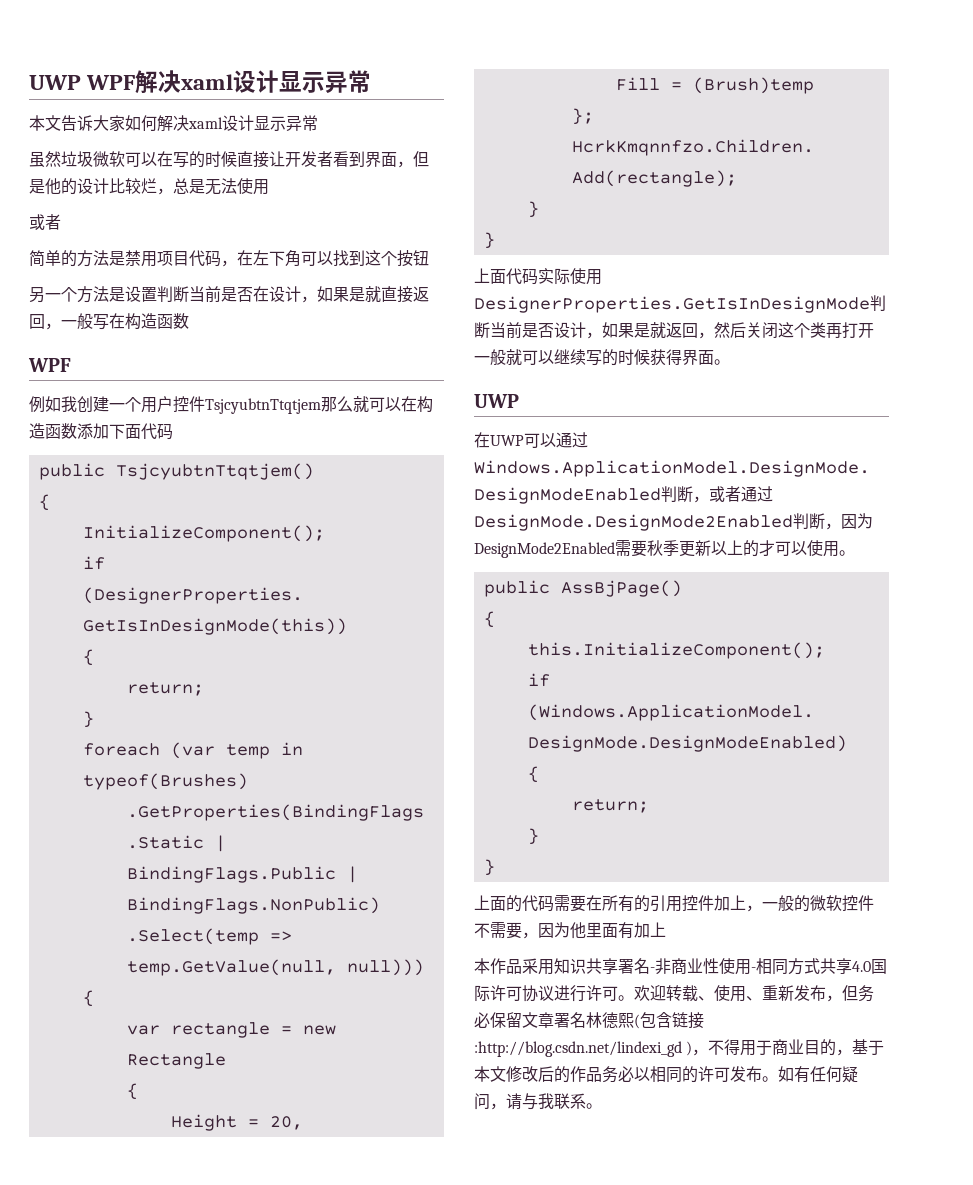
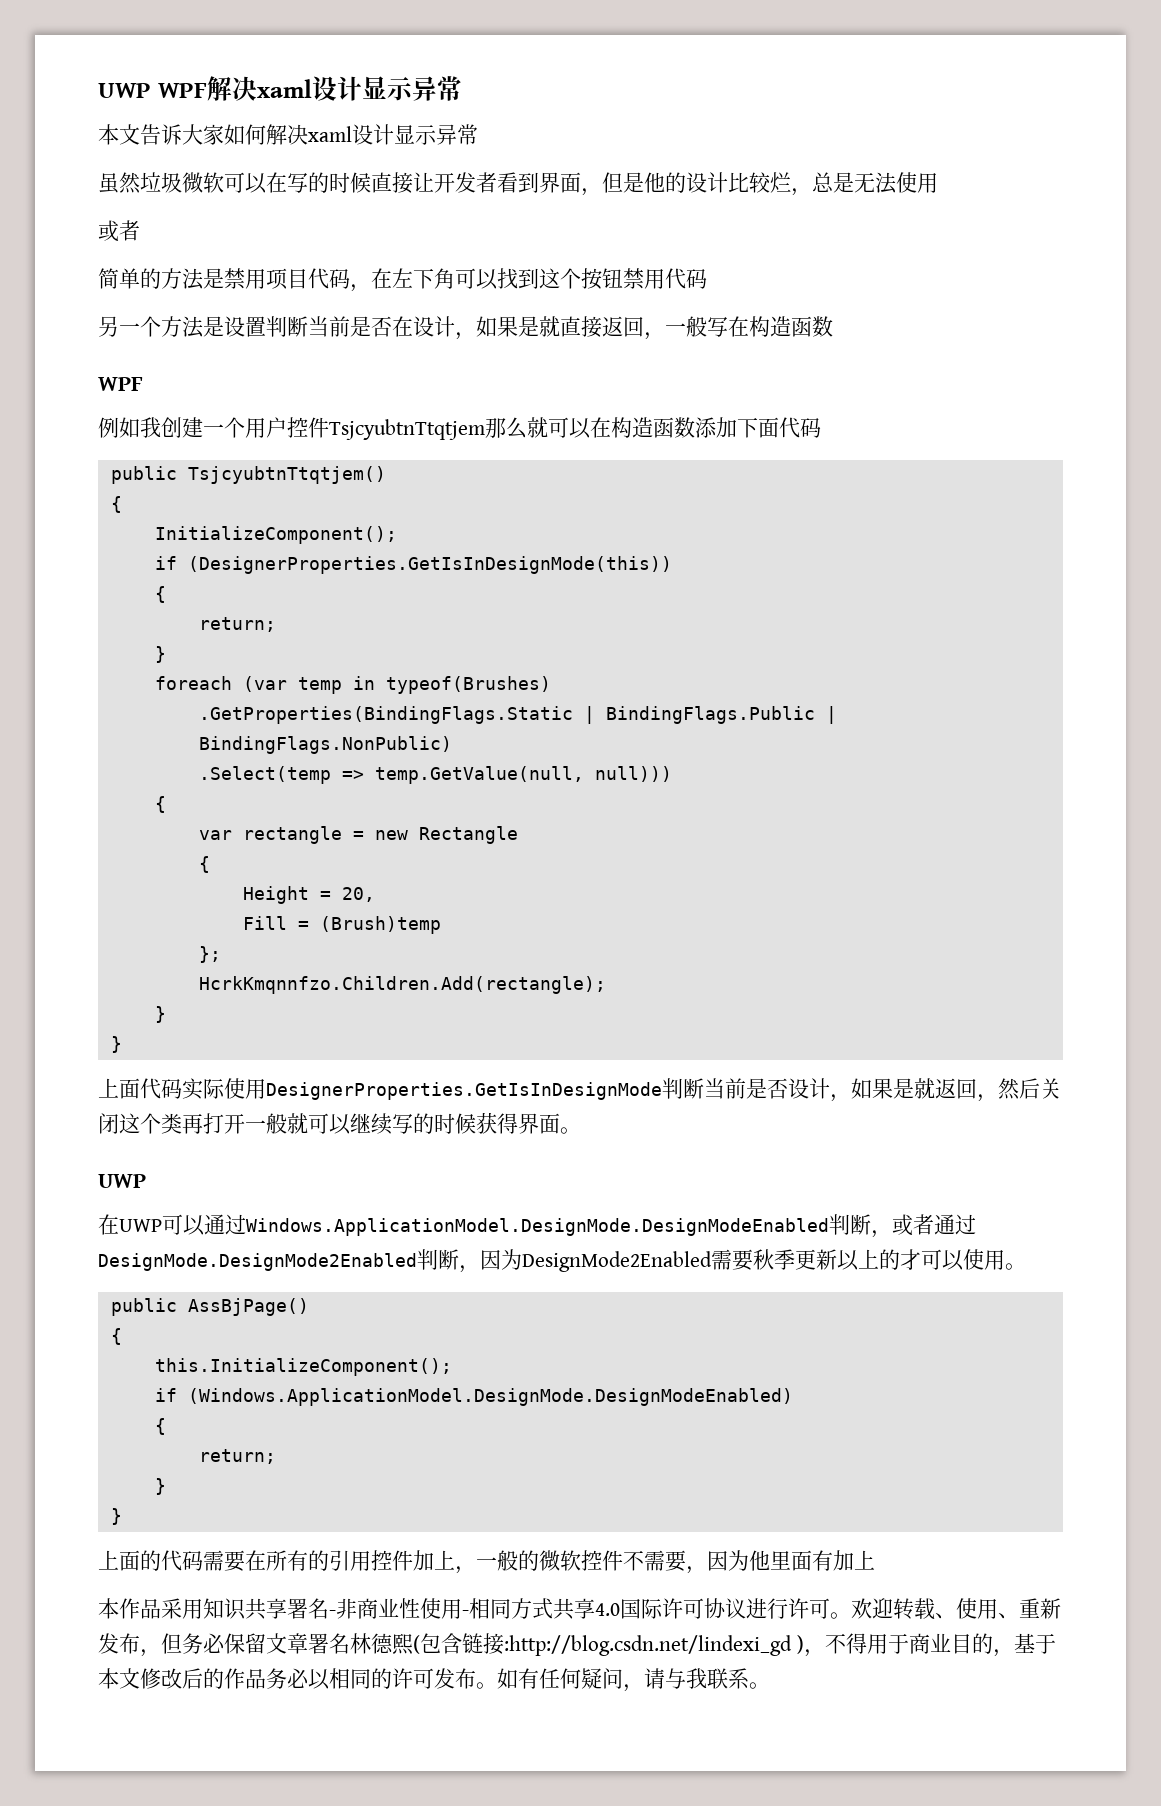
- 简单的方法是禁用项目代码，在左下角可以找到这个按钮
+ 简单的方法是禁用项目代码，在左下角可以找到这个按钮禁用代码

